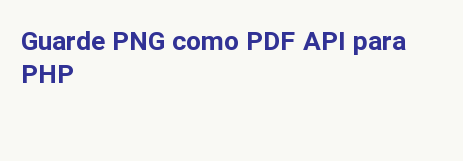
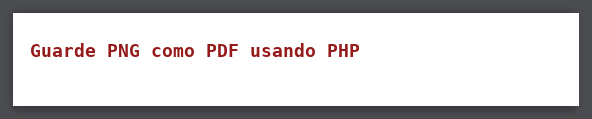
- Guarde PNG como PDF API para PHP
+ Guarde PNG como PDF usando PHP

